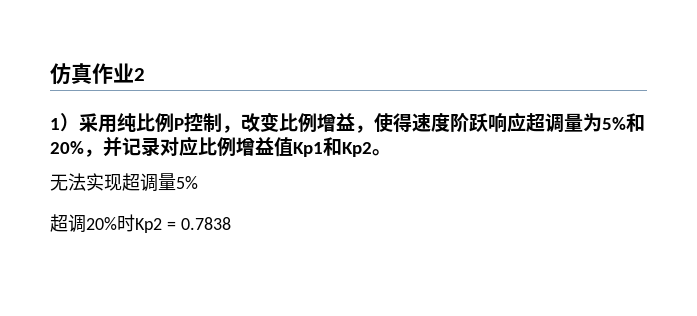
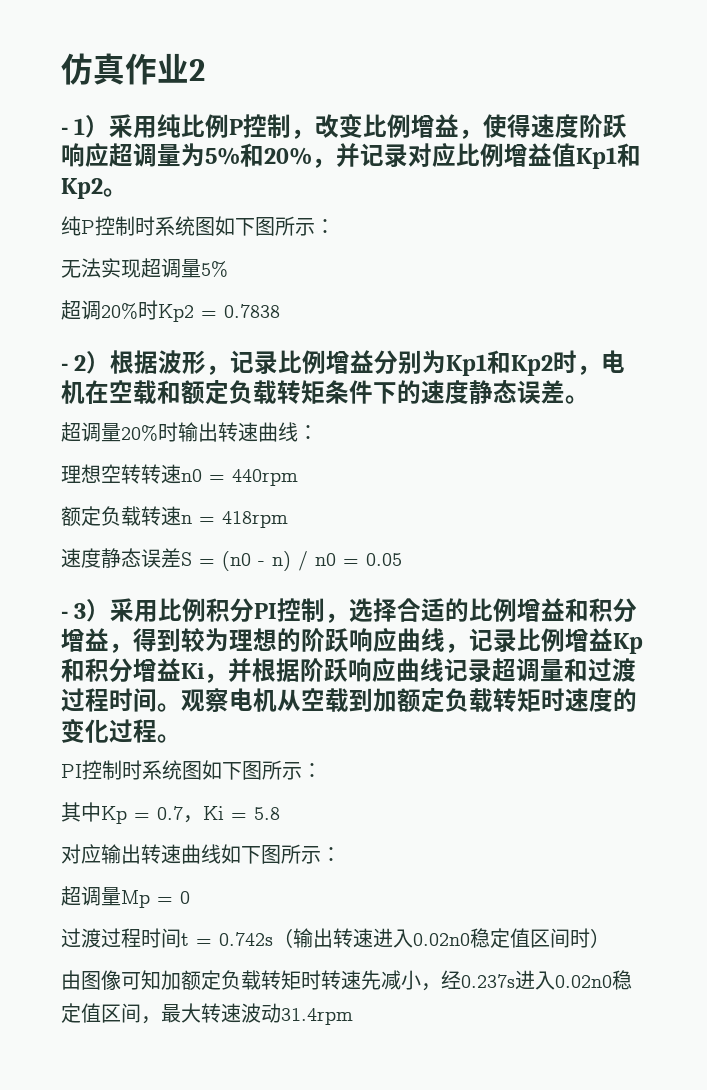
- 1）采用纯比例P控制，改变比例增益，使得速度阶跃响应超调量为5%和20%，并记录对应比例增益值Kp1和Kp2。
+ - 1）采用纯比例P控制，改变比例增益，使得速度阶跃响应超调量为5%和20%，并记录对应比例增益值Kp1和Kp2。
+ 纯P控制时系统图如下图所示：
+ - 2）根据波形，记录比例增益分别为Kp1和Kp2时，电机在空载和额定负载转矩条件下的速度静态误差。
+ 超调量20%时输出转速曲线：
+ 理想空转转速n0 = 440rpm
+ 额定负载转速n = 418rpm
+ 速度静态误差S = (n0 - n) / n0 = 0.05
+ - 3）采用比例积分PI控制，选择合适的比例增益和积分增益，得到较为理想的阶跃响应曲线，记录比例增益Kp和积分增益Ki，并根据阶跃响应曲线记录超调量和过渡过程时间。观察电机从空载到加额定负载转矩时速度的变化过程。
+ PI控制时系统图如下图所示：
+ 其中Kp = 0.7，Ki = 5.8
+ 对应输出转速曲线如下图所示：
+ 超调量Mp = 0
+ 过渡过程时间t = 0.742s（输出转速进入0.02n0稳定值区间时）
+ 由图像可知加额定负载转矩时转速先减小，经0.237s进入0.02n0稳定值区间，最大转速波动31.4rpm

